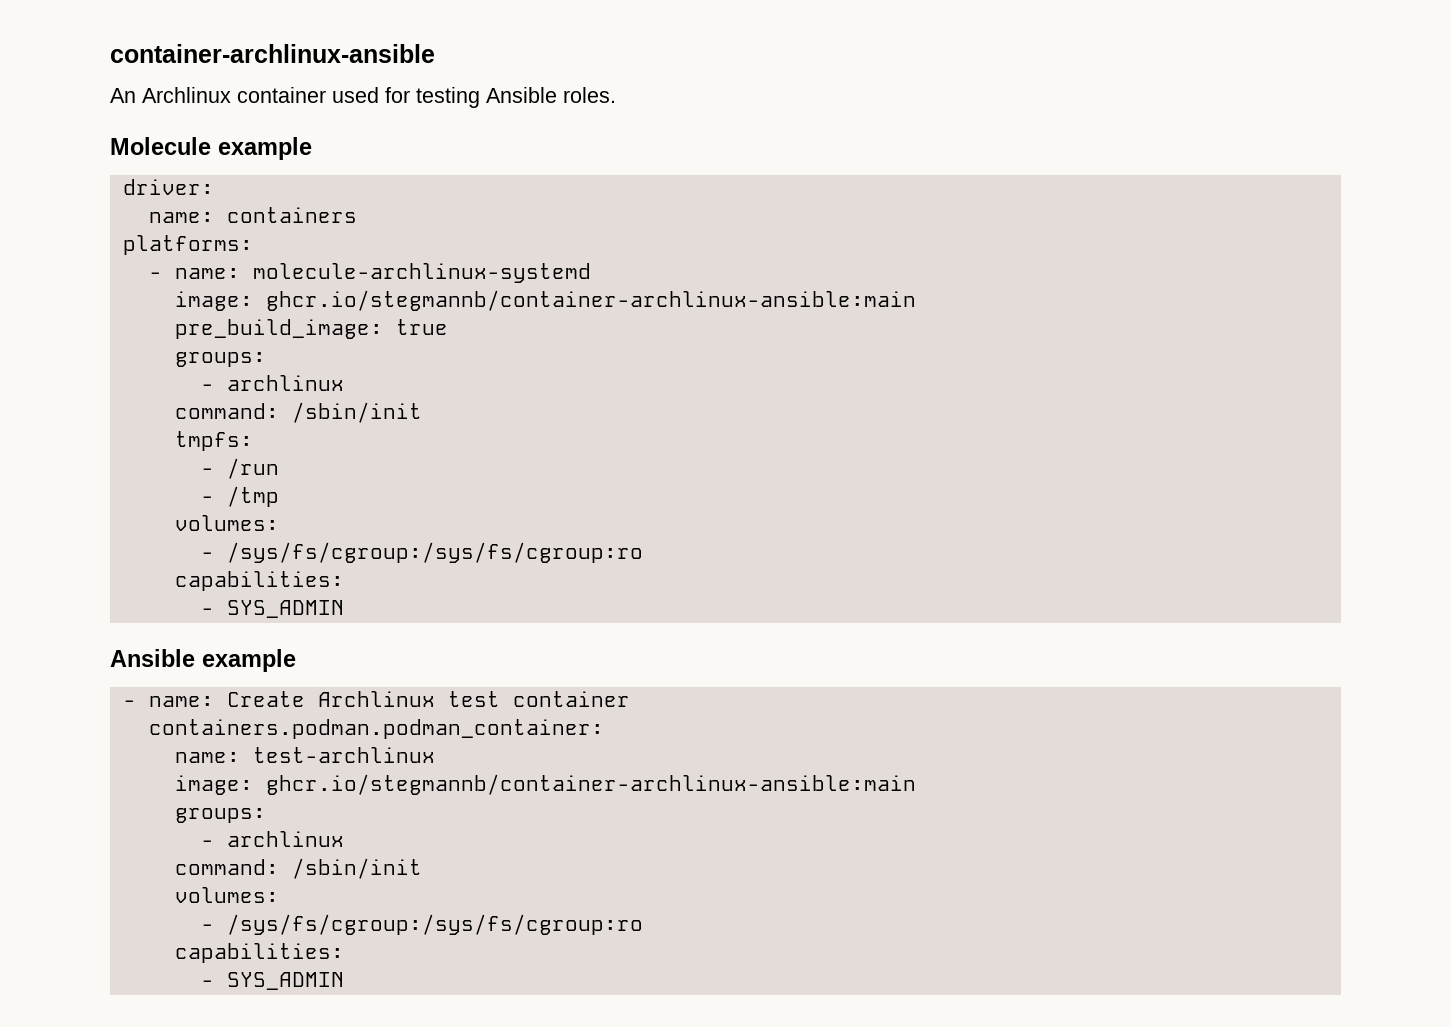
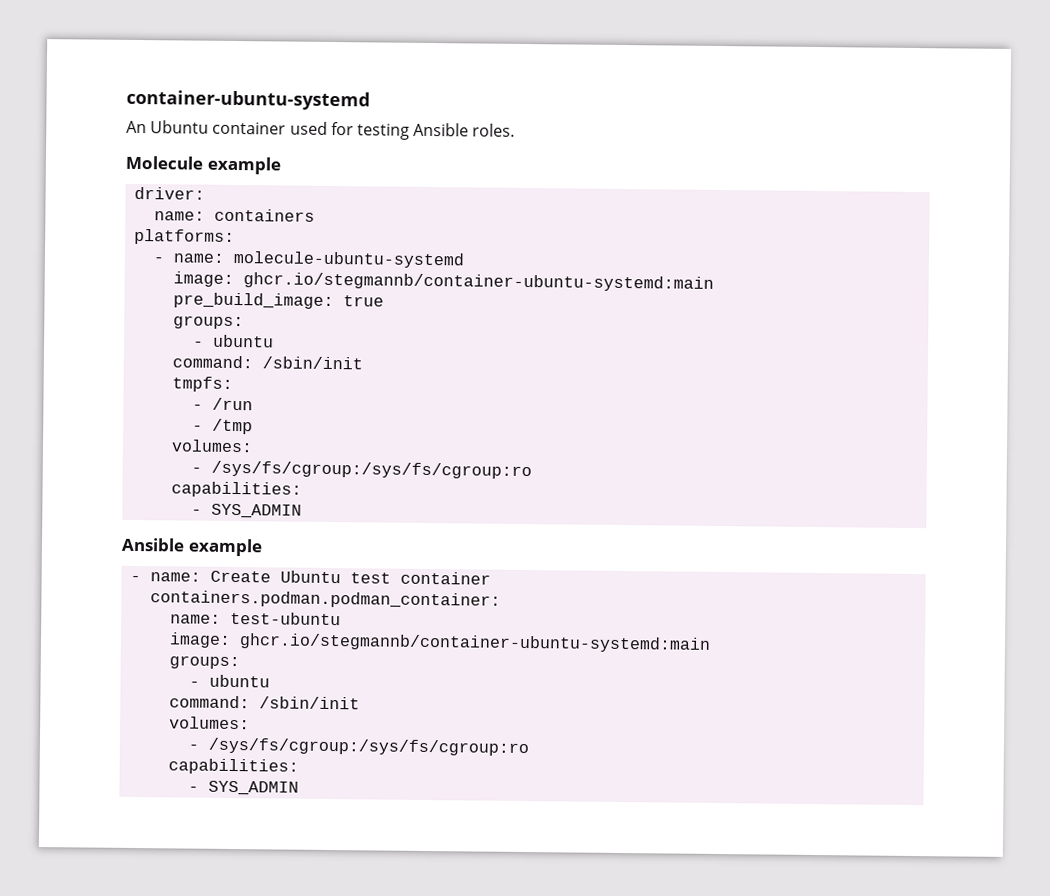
- container-archlinux-ansible
+ container-ubuntu-systemd
- An Archlinux container used for testing Ansible roles.
+ An Ubuntu container used for testing Ansible roles.
- - name: molecule-archlinux-systemd
- image: ghcr.io/stegmannb/container-archlinux-ansible:main
+ - name: molecule-ubuntu-systemd
+ image: ghcr.io/stegmannb/container-ubuntu-systemd:main
  pre_build_image: true
  groups:
- - archlinux
+ - ubuntu
- - name: Create Archlinux test container
+ - name: Create Ubuntu test container
- name: test-archlinux
- image: ghcr.io/stegmannb/container-archlinux-ansible:main
+ name: test-ubuntu
+ image: ghcr.io/stegmannb/container-ubuntu-systemd:main
  groups:
- - archlinux
+ - ubuntu

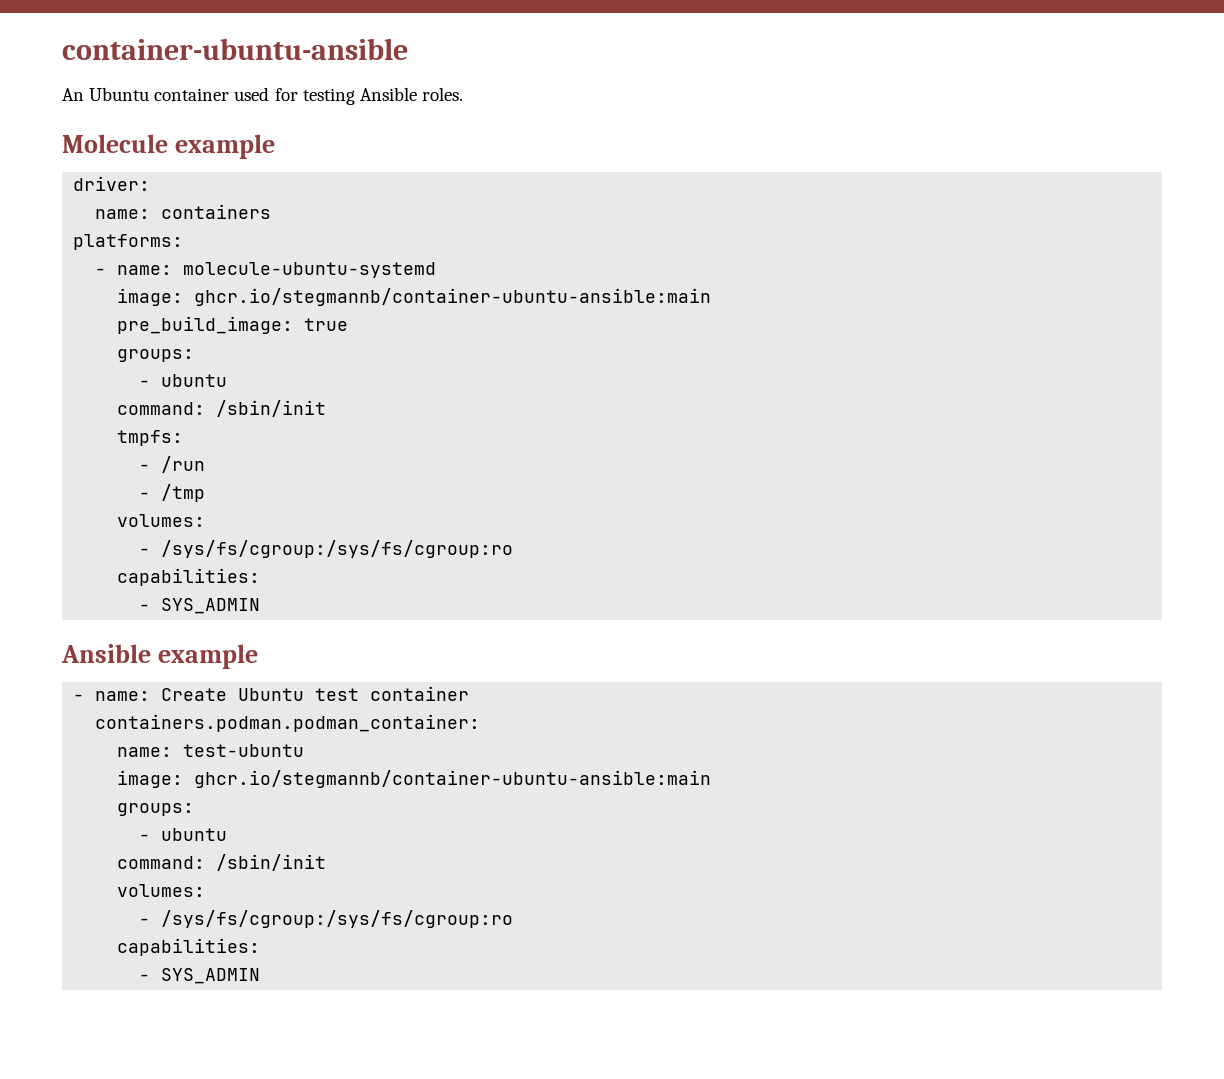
- container-ubuntu-systemd
+ container-ubuntu-ansible
  - name: molecule-ubuntu-systemd
- image: ghcr.io/stegmannb/container-ubuntu-systemd:main
+ image: ghcr.io/stegmannb/container-ubuntu-ansible:main
  name: test-ubuntu
- image: ghcr.io/stegmannb/container-ubuntu-systemd:main
+ image: ghcr.io/stegmannb/container-ubuntu-ansible:main

